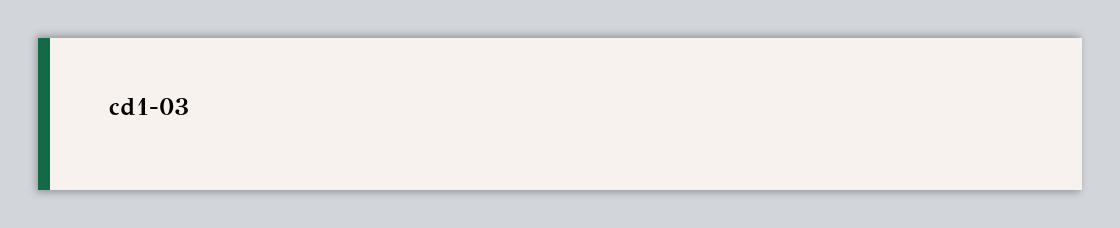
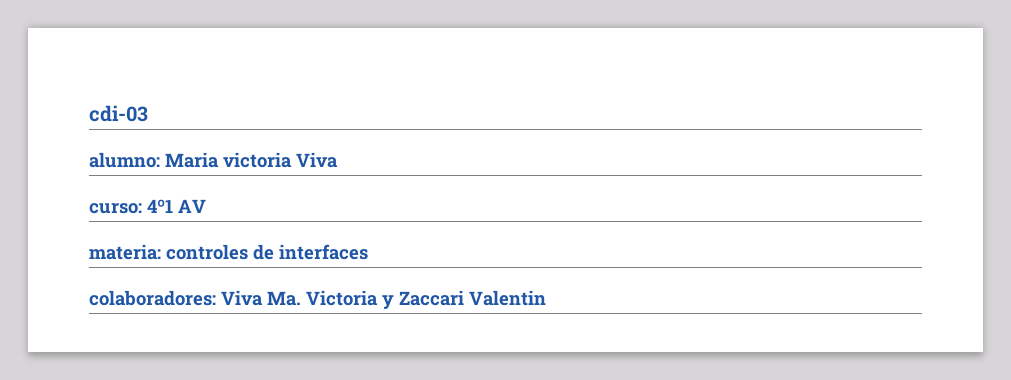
- cd1-03
+ cdi-03
+ alumno: Maria victoria Viva
+ curso: 4º1 AV
+ materia: controles de interfaces
+ colaboradores: Viva Ma. Victoria y Zaccari Valentin

